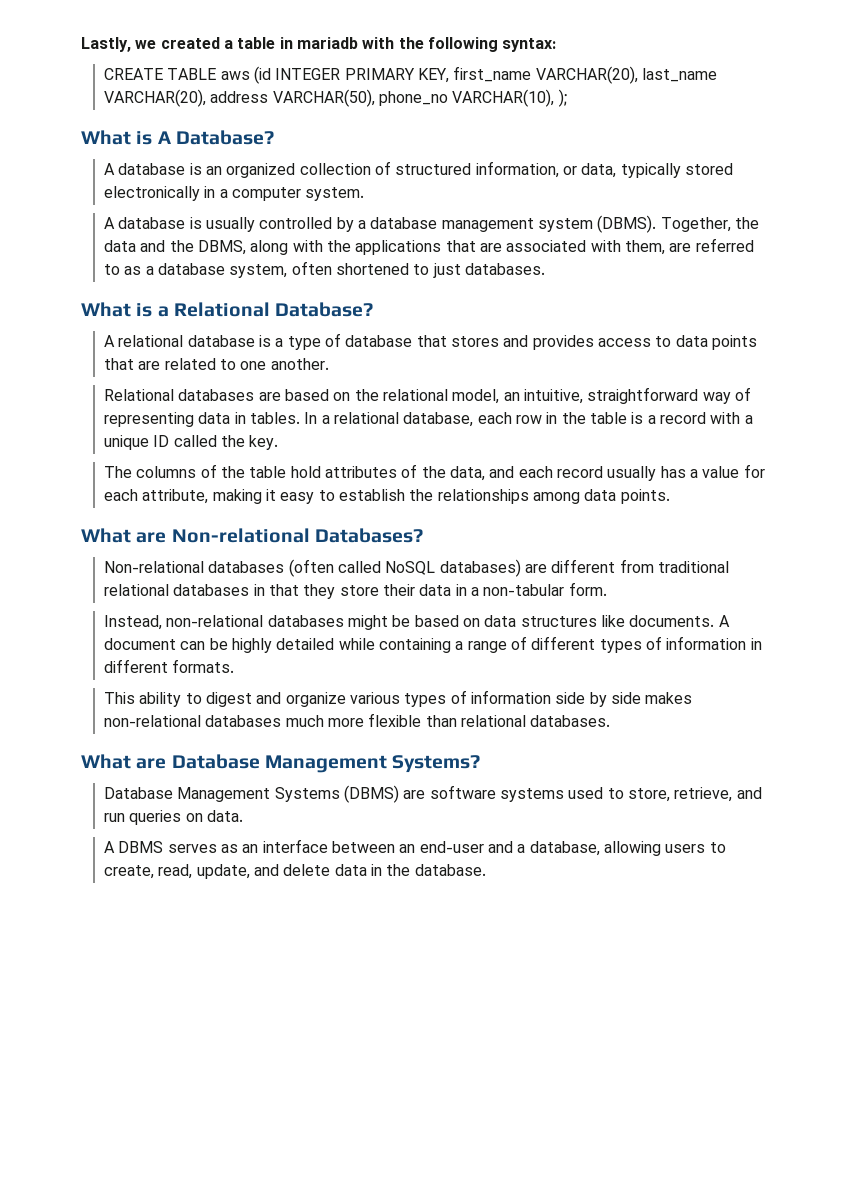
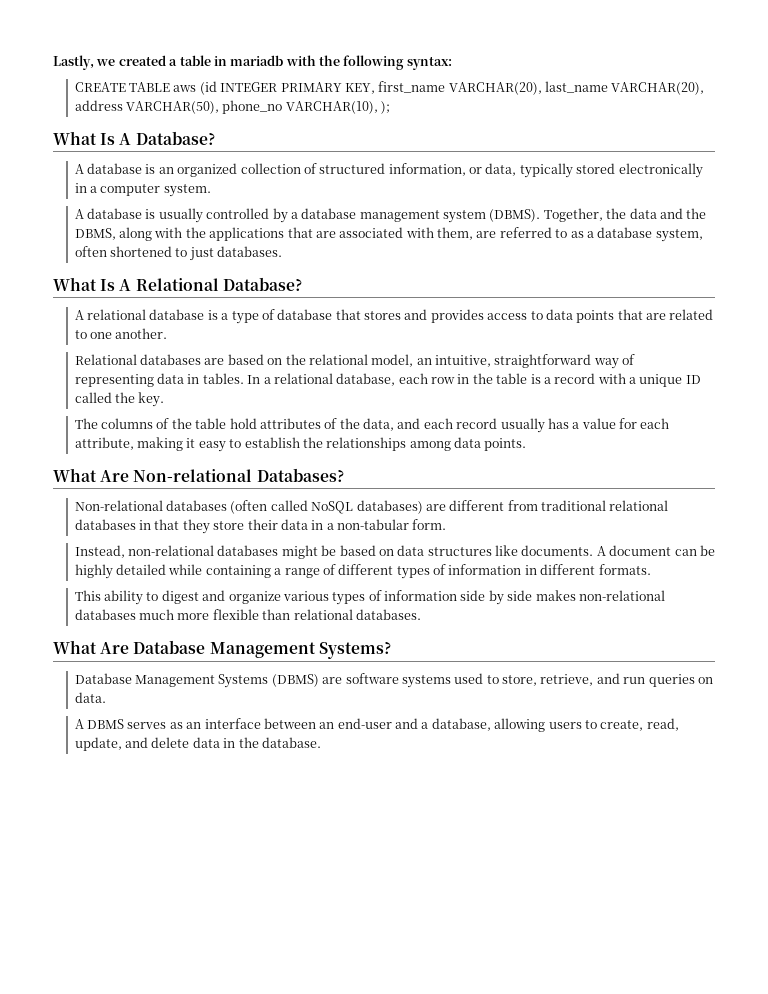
- What is A Database?
+ What Is A Database?
- What is a Relational Database?
+ What Is A Relational Database?
- What are Non-relational Databases?
+ What Are Non-relational Databases?
- What are Database Management Systems?
+ What Are Database Management Systems?

